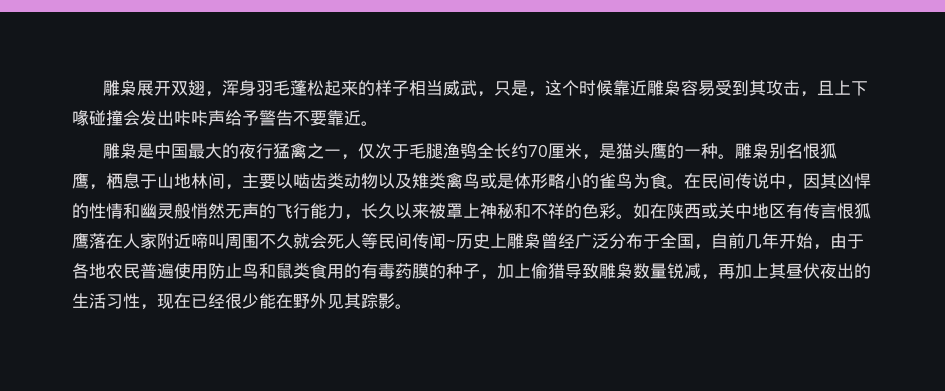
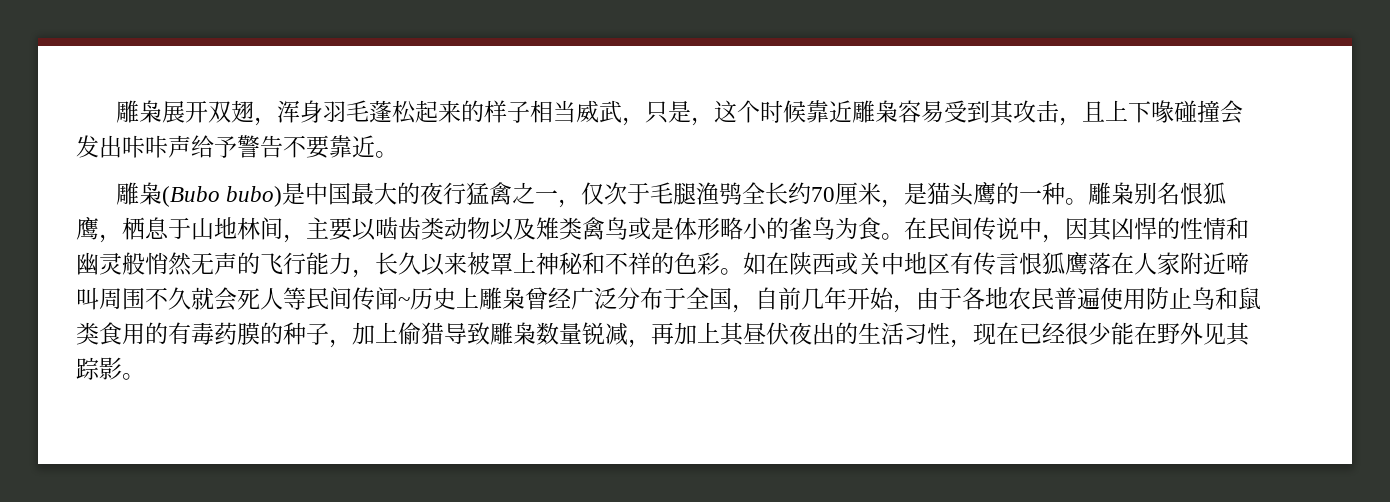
- 雕枭是中国最大的夜行猛禽之一，仅次于毛腿渔鸮全长约70厘米，是猫头鹰的一种。
+ 雕枭(Bubo bubo)是中国最大的夜行猛禽之一，仅次于毛腿渔鸮全长约70厘米，是猫头鹰的一种。

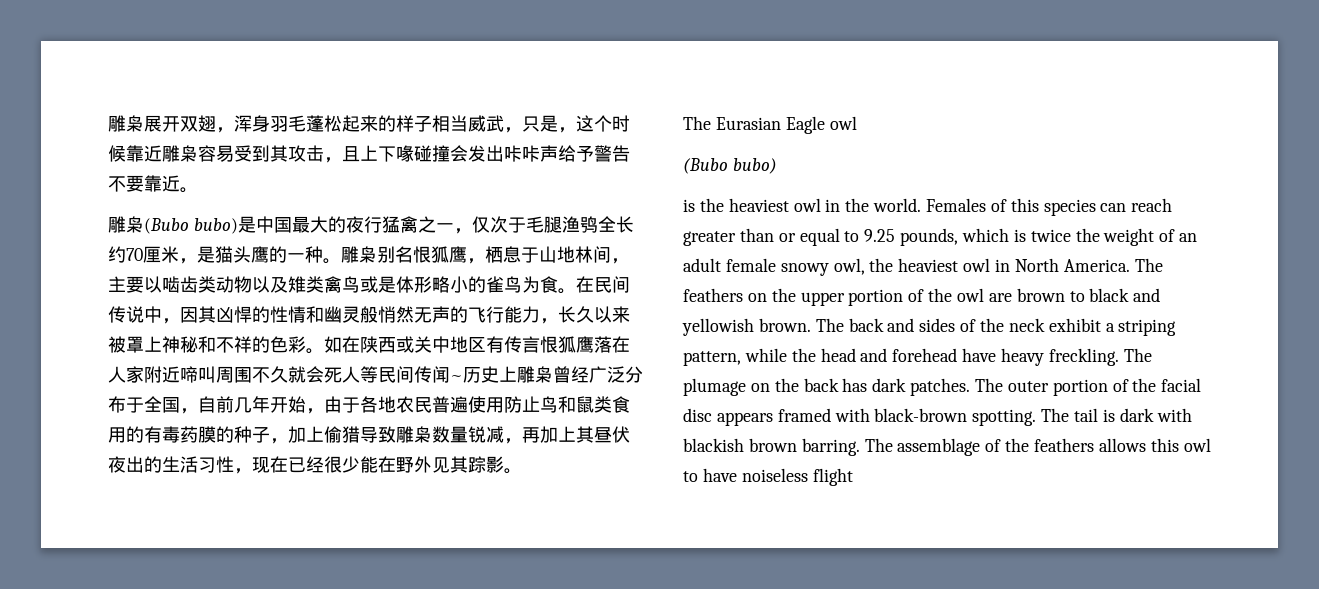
+ The Eurasian Eagle owl
+ (Bubo bubo)
+ is the heaviest owl in the world. Females of this species can reach greater than or equal to 9.25 pounds, which is twice the weight of an adult female snowy owl, the heaviest owl in North America. The feathers on the upper portion of the owl are brown to black and yellowish brown. The back and sides of the neck exhibit a striping pattern, while the head and forehead have heavy freckling. The plumage on the back has dark patches. The outer portion of the facial disc appears framed with black-brown spotting. The tail is dark with blackish brown barring. The assemblage of the feathers allows this owl to have noiseless flight

